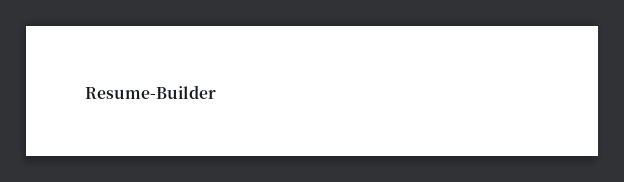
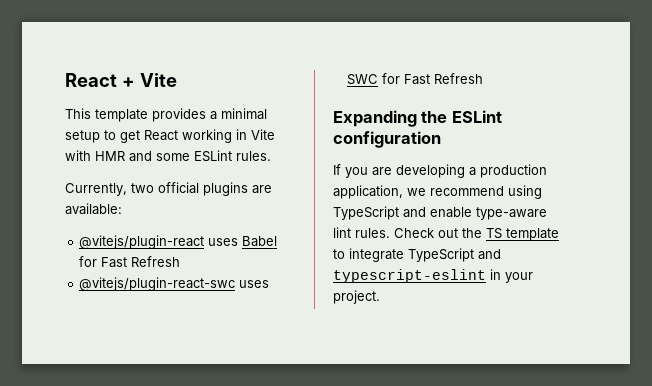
- Resume-Builder
+ React + Vite
+ This template provides a minimal setup to get React working in Vite with HMR and some ESLint rules.
+ Currently, two official plugins are available:
+ @vitejs/plugin-react uses Babel for Fast Refresh
+ @vitejs/plugin-react-swc uses SWC for Fast Refresh
+ Expanding the ESLint configuration
+ If you are developing a production application, we recommend using TypeScript and enable type-aware lint rules. Check out the TS template to integrate TypeScript and typescript-eslint in your project.

